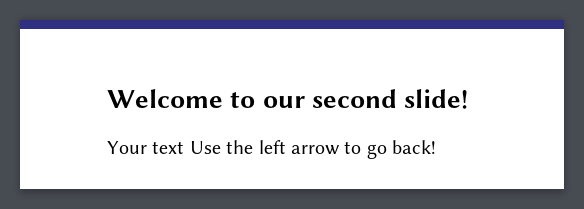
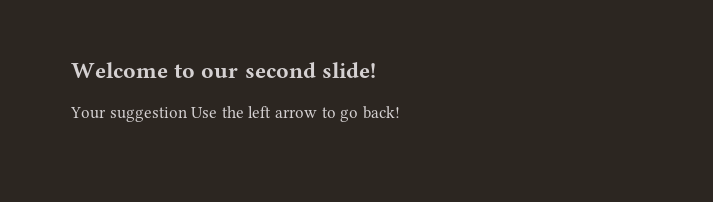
- Your text Use the left arrow to go back!
+ Your suggestion Use the left arrow to go back!

